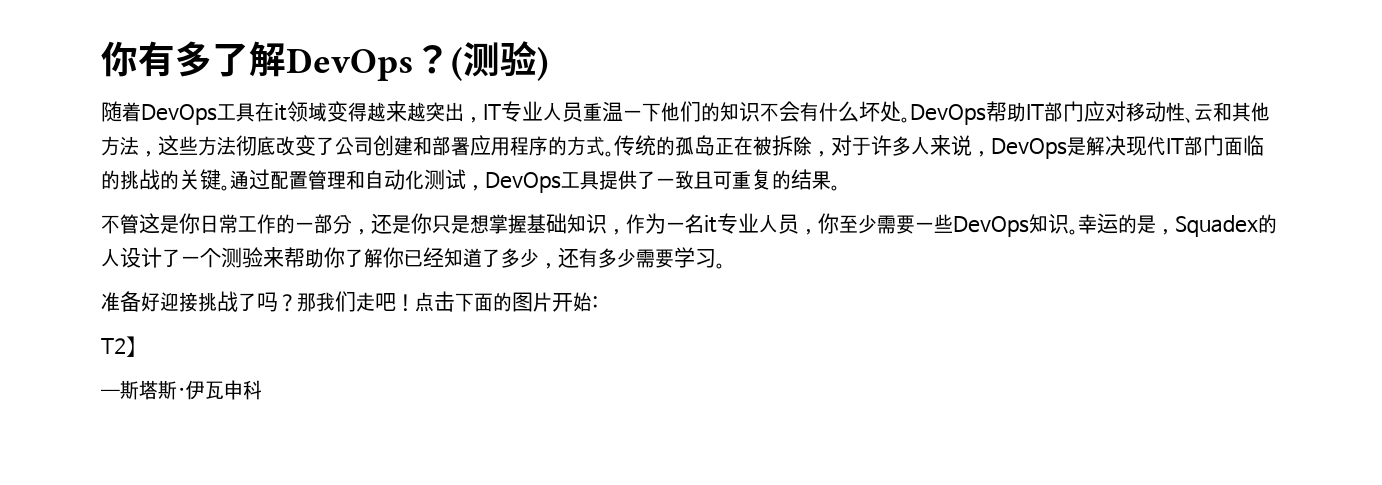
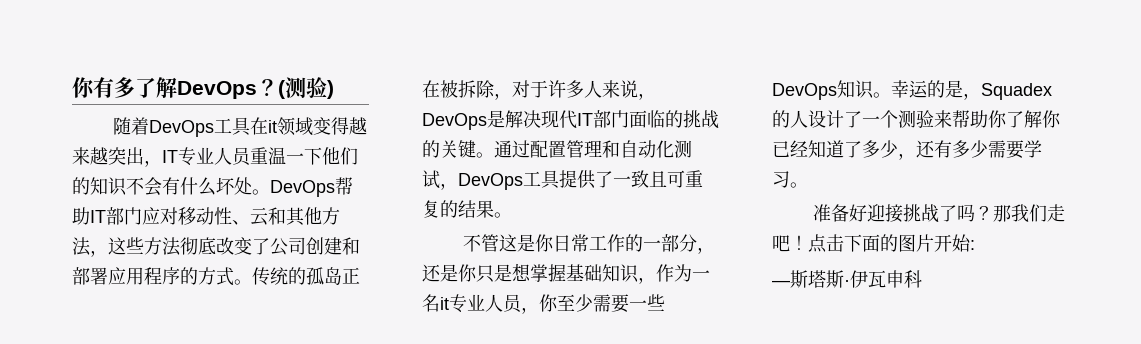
- T2】

